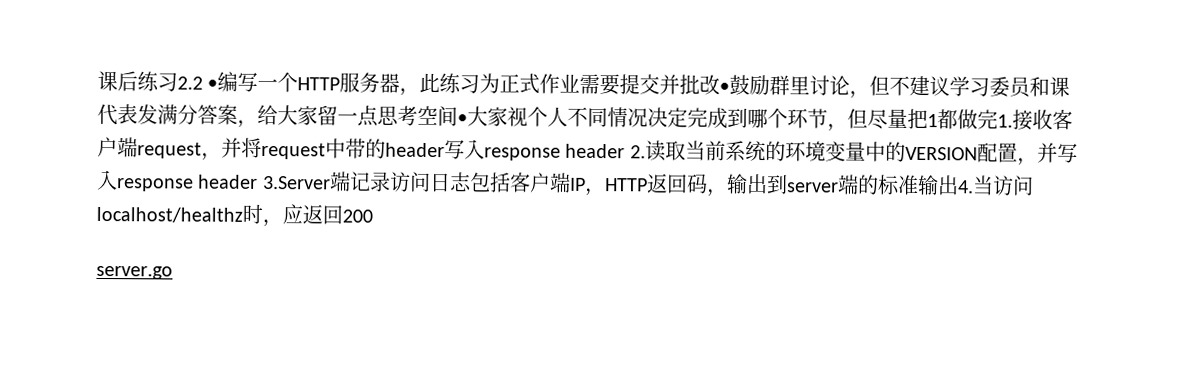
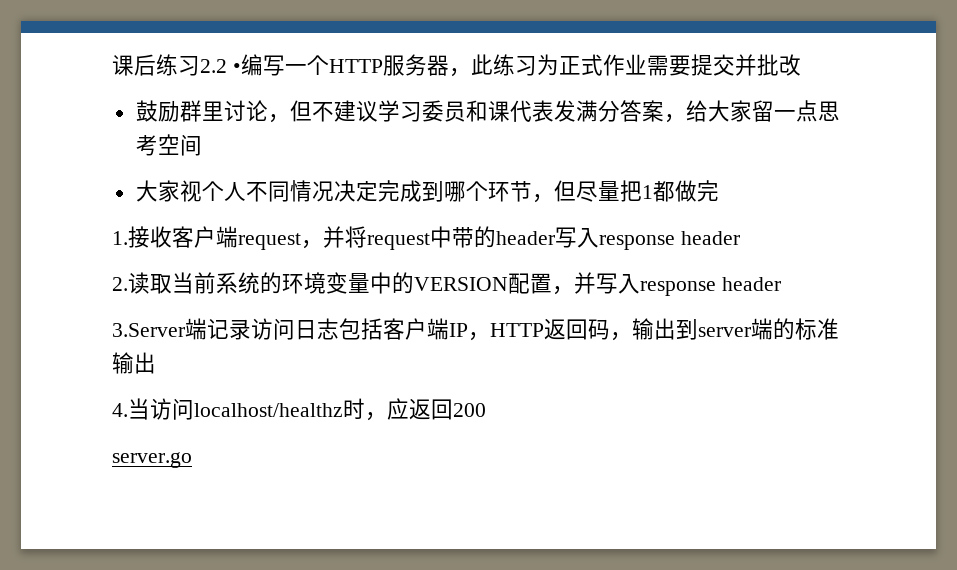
- 课后练习2.2 •编写一个HTTP服务器，此练习为正式作业需要提交并批改•鼓励群里讨论，但不建议学习委员和课代表发满分答案，给大家留一点思考空间•大家视个人不同情况决定完成到哪个环节，但尽量把1都做完1.接收客户端request，并将request中带的header写入response header 2.读取当前系统的环境变量中的VERSION配置，并写入response header 3.Server端记录访问日志包括客户端IP，HTTP返回码，输出到server端的标准输出4.当访问localhost/healthz时，应返回200
+ 课后练习2.2 •编写一个HTTP服务器，此练习为正式作业需要提交并批改
+ 鼓励群里讨论，但不建议学习委员和课代表发满分答案，给大家留一点思考空间
+ 大家视个人不同情况决定完成到哪个环节，但尽量把1都做完
+ 1.接收客户端request，并将request中带的header写入response header
+ 2.读取当前系统的环境变量中的VERSION配置，并写入response header
+ 3.Server端记录访问日志包括客户端IP，HTTP返回码，输出到server端的标准输出
+ 4.当访问localhost/healthz时，应返回200

